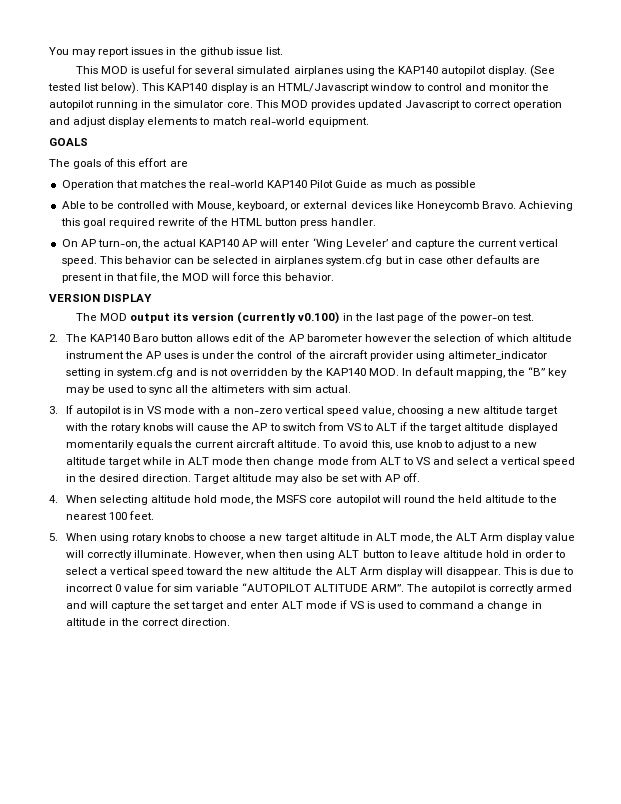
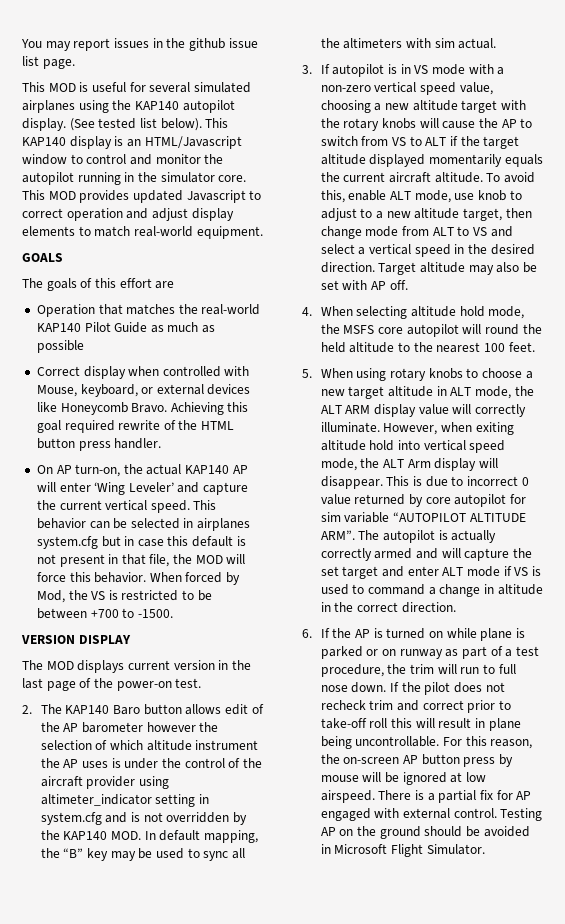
- You may report issues in the github issue list.
+ You may report issues in the github issue list page.
- Able to be controlled with Mouse, keyboard, or external devices like Honeycomb Bravo.
+ Correct display when controlled with Mouse, keyboard, or external devices like Honeycomb Bravo.
- This behavior can be selected in airplanes system.cfg but in case other defaults are present in that file, the MOD will force this behavior.
+ This behavior can be selected in airplanes system.cfg but in case this default is not present in that file, the MOD will force this behavior. When forced by Mod, the VS is restricted to be between +700 to -1500.
- The MOD output its version (currently v0.100) in the last page of the power-on test.
+ The MOD displays current version in the last page of the power-on test.
- To avoid this, use knob to adjust to a new altitude target while in ALT mode then change mode from ALT to VS and select a vertical speed in the desired direction.
+ To avoid this, enable ALT mode, use knob to adjust to a new altitude target, then change mode from ALT to VS and select a vertical speed in the desired direction.
- 5. When using rotary knobs to choose a new target altitude in ALT mode, the ALT Arm display value will correctly illuminate.
+ 5. When using rotary knobs to choose a new target altitude in ALT mode, the ALT ARM display value will correctly illuminate.
- However, when then using ALT button to leave altitude hold in order to select a vertical speed toward the new altitude the ALT Arm display will disappear.
+ However, when exiting altitude hold into vertical speed mode, the ALT Arm display will disappear.
- This is due to incorrect 0 value for sim variable “AUTOPILOT ALTITUDE ARM”.
+ This is due to incorrect 0 value returned by core autopilot for sim variable “AUTOPILOT ALTITUDE ARM”.
- The autopilot is correctly armed and will capture the set target and enter ALT mode if VS is used to command a change in altitude in the correct direction.
+ The autopilot is actually correctly armed and will capture the set target and enter ALT mode if VS is used to command a change in altitude in the correct direction.
+ 6. If the AP is turned on while plane is parked or on runway as part of a test procedure, the trim will run to full nose down. If the pilot does not recheck trim and correct prior to take-off roll this will result in plane being uncontrollable. For this reason, the on-screen AP button press by mouse will be ignored at low airspeed. There is a partial fix for AP engaged with external control. Testing AP on the ground should be avoided in Microsoft Flight Simulator.

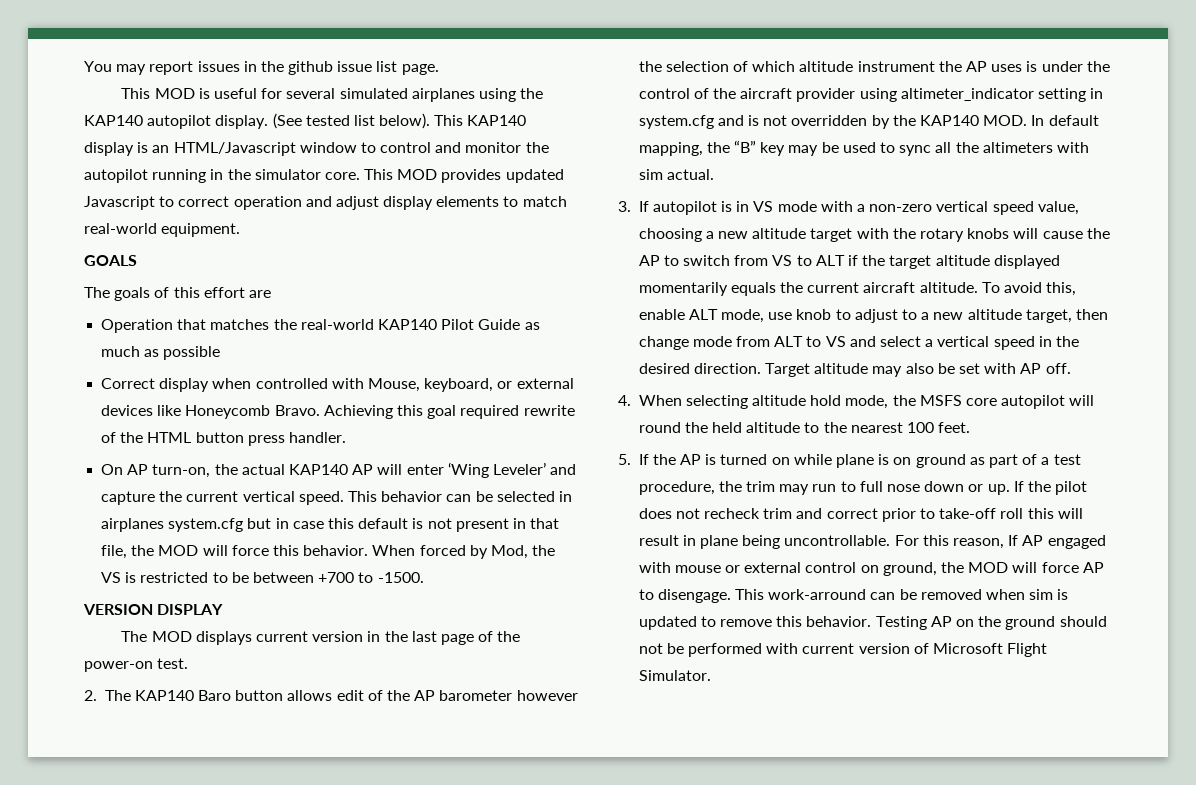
- 5. When using rotary knobs to choose a new target altitude in ALT mode, the ALT ARM display value will correctly illuminate. However, when exiting altitude hold into vertical speed mode, the ALT Arm display will disappear. This is due to incorrect 0 value returned by core autopilot for sim variable “AUTOPILOT ALTITUDE ARM”. The autopilot is actually correctly armed and will capture the set target and enter ALT mode if VS is used to command a change in altitude in the correct direction.
- 6. If the AP is turned on while plane is parked or on runway as part of a test procedure, the trim will run to full nose down.
+ 5. If the AP is turned on while plane is on ground as part of a test procedure, the trim may run to full nose down or up.
- For this reason, the on-screen AP button press by mouse will be ignored at low airspeed. There is a partial fix for AP engaged with external control.
+ For this reason, If AP engaged with mouse or external control on ground, the MOD will force AP to disengage. This work-arround can be removed when sim is updated to remove this behavior.
- Testing AP on the ground should be avoided in Microsoft Flight Simulator.
+ Testing AP on the ground should not be performed with current version of Microsoft Flight Simulator.

